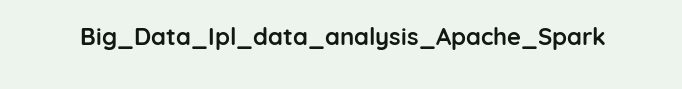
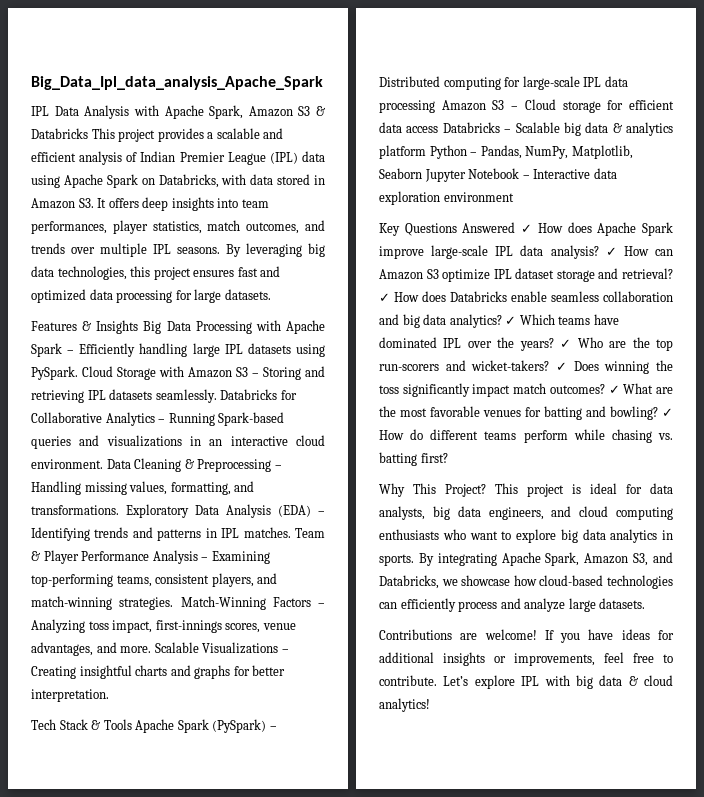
+ IPL Data Analysis with Apache Spark, Amazon S3 & Databricks This project provides a scalable and efficient analysis of Indian Premier League (IPL) data using Apache Spark on Databricks, with data stored in Amazon S3. It offers deep insights into team performances, player statistics, match outcomes, and trends over multiple IPL seasons. By leveraging big data technologies, this project ensures fast and optimized data processing for large datasets.
+ Features & Insights Big Data Processing with Apache Spark – Efficiently handling large IPL datasets using PySpark. Cloud Storage with Amazon S3 – Storing and retrieving IPL datasets seamlessly. Databricks for Collaborative Analytics – Running Spark-based queries and visualizations in an interactive cloud environment. Data Cleaning & Preprocessing – Handling missing values, formatting, and transformations. Exploratory Data Analysis (EDA) – Identifying trends and patterns in IPL matches. Team & Player Performance Analysis – Examining top-performing teams, consistent players, and match-winning strategies. Match-Winning Factors – Analyzing toss impact, first-innings scores, venue advantages, and more. Scalable Visualizations – Creating insightful charts and graphs for better interpretation.
+ Tech Stack & Tools Apache Spark (PySpark) – Distributed computing for large-scale IPL data processing Amazon S3 – Cloud storage for efficient data access Databricks – Scalable big data & analytics platform Python – Pandas, NumPy, Matplotlib, Seaborn Jupyter Notebook – Interactive data exploration environment
+ Key Questions Answered ✓ How does Apache Spark improve large-scale IPL data analysis? ✓ How can Amazon S3 optimize IPL dataset storage and retrieval? ✓ How does Databricks enable seamless collaboration and big data analytics? ✓ Which teams have dominated IPL over the years? ✓ Who are the top run-scorers and wicket-takers? ✓ Does winning the toss significantly impact match outcomes? ✓ What are the most favorable venues for batting and bowling? ✓ How do different teams perform while chasing vs. batting first?
+ Why This Project? This project is ideal for data analysts, big data engineers, and cloud computing enthusiasts who want to explore big data analytics in sports. By integrating Apache Spark, Amazon S3, and Databricks, we showcase how cloud-based technologies can efficiently process and analyze large datasets.
+ Contributions are welcome! If you have ideas for additional insights or improvements, feel free to contribute. Let’s explore IPL with big data & cloud analytics!

